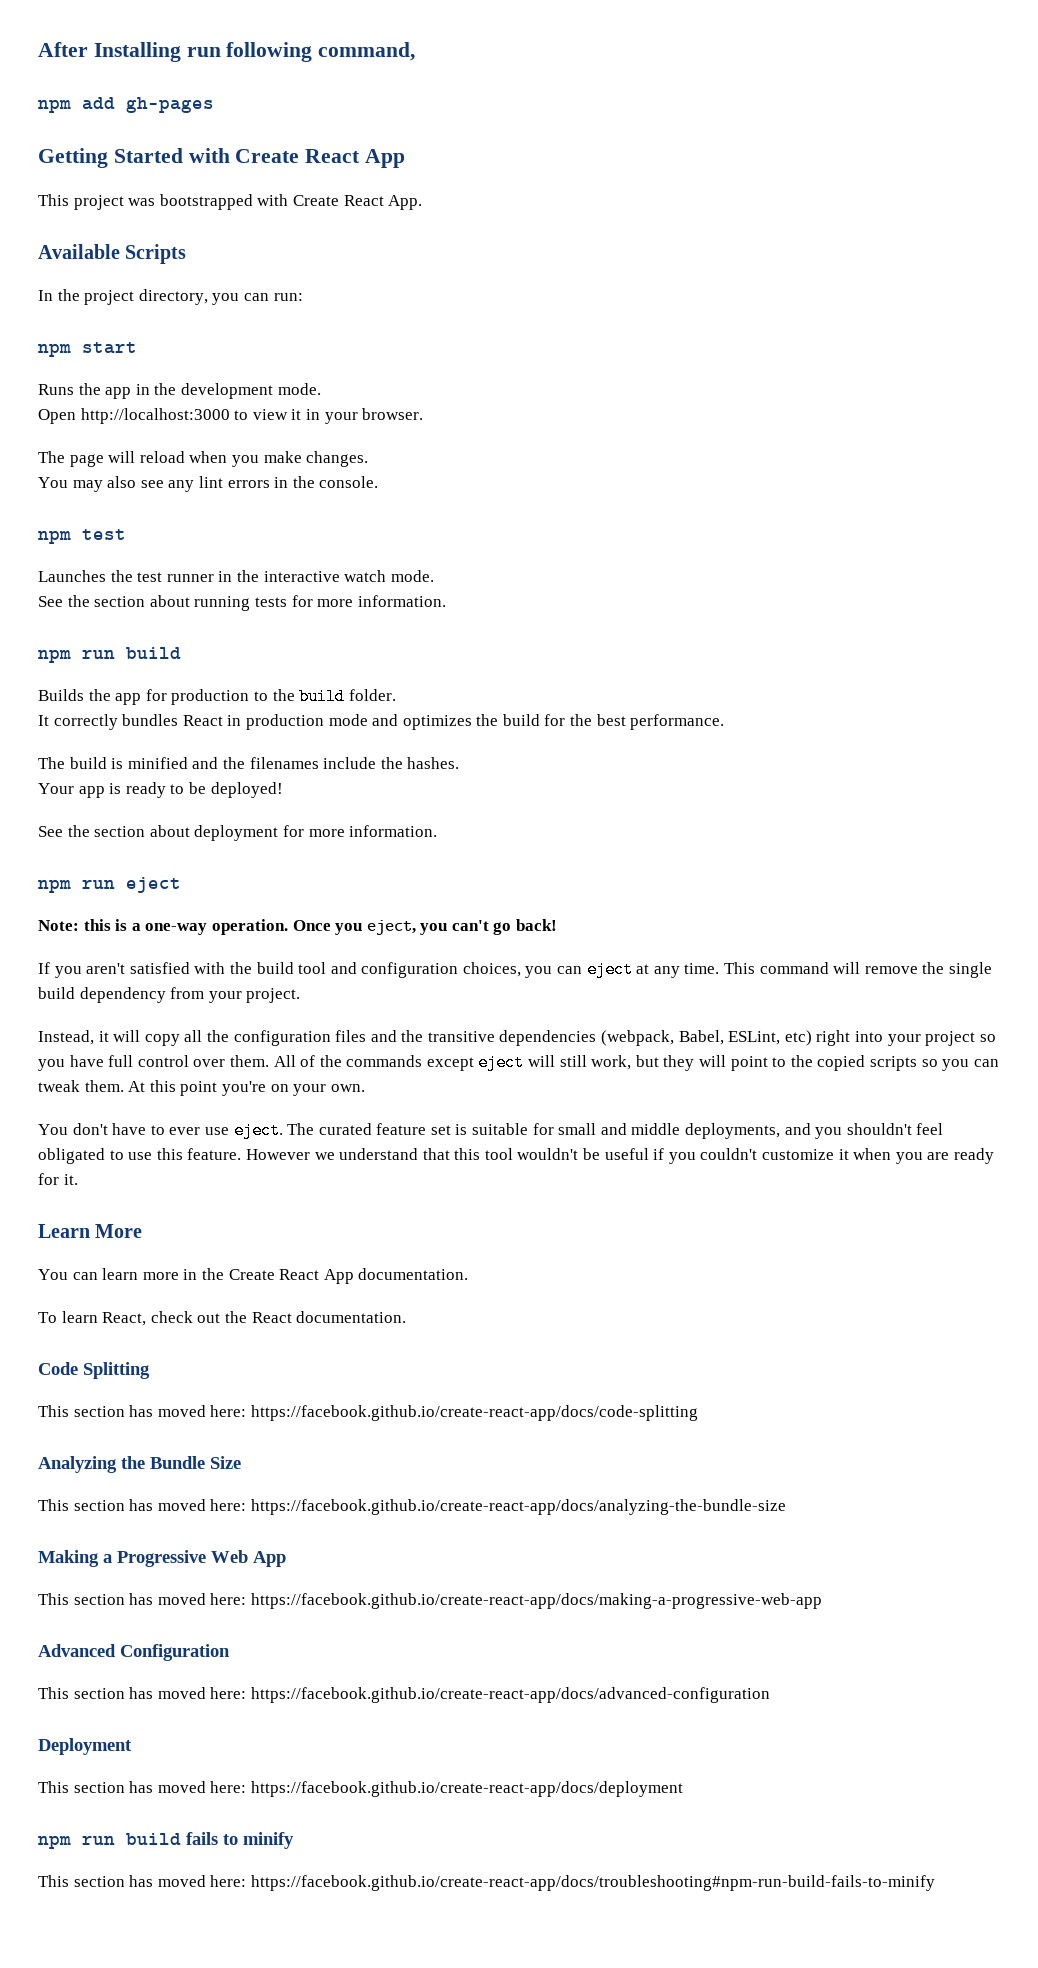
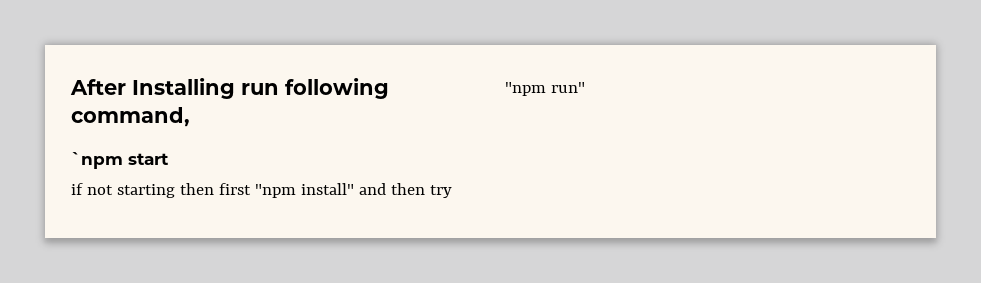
- npm add gh-pages
- Getting Started with Create React App
- This project was bootstrapped with Create React App.
- Available Scripts
- In the project directory, you can run:
- npm start
- Runs the app in the development mode.
- Open http://localhost:3000 to view it in your browser.
- The page will reload when you make changes.
- You may also see any lint errors in the console.
- npm test
- Launches the test runner in the interactive watch mode.
- See the section about running tests for more information.
- npm run build
- Builds the app for production to the build folder.
- It correctly bundles React in production mode and optimizes the build for the best performance.
- The build is minified and the filenames include the hashes.
- Your app is ready to be deployed!
- See the section about deployment for more information.
- npm run eject
- Note: this is a one-way operation. Once you eject, you can't go back!
- If you aren't satisfied with the build tool and configuration choices, you can eject at any time. This command will remove the single build dependency from your project.
- Instead, it will copy all the configuration files and the transitive dependencies (webpack, Babel, ESLint, etc) right into your project so you have full control over them. All of the commands except eject will still work, but they will point to the copied scripts so you can tweak them. At this point you're on your own.
- You don't have to ever use eject. The curated feature set is suitable for small and middle deployments, and you shouldn't feel obligated to use this feature. However we understand that this tool wouldn't be useful if you couldn't customize it when you are ready for it.
- Learn More
- You can learn more in the Create React App documentation.
- To learn React, check out the React documentation.
- Code Splitting
- This section has moved here: https://facebook.github.io/create-react-app/docs/code-splitting
- Analyzing the Bundle Size
- This section has moved here: https://facebook.github.io/create-react-app/docs/analyzing-the-bundle-size
- Making a Progressive Web App
- This section has moved here: https://facebook.github.io/create-react-app/docs/making-a-progressive-web-app
- Advanced Configuration
- This section has moved here: https://facebook.github.io/create-react-app/docs/advanced-configuration
- Deployment
- This section has moved here: https://facebook.github.io/create-react-app/docs/deployment
- npm run build fails to minify
- This section has moved here: https://facebook.github.io/create-react-app/docs/troubleshooting#npm-run-build-fails-to-minify
+ `npm start
+ if not starting then first "npm install" and then try "npm run"

